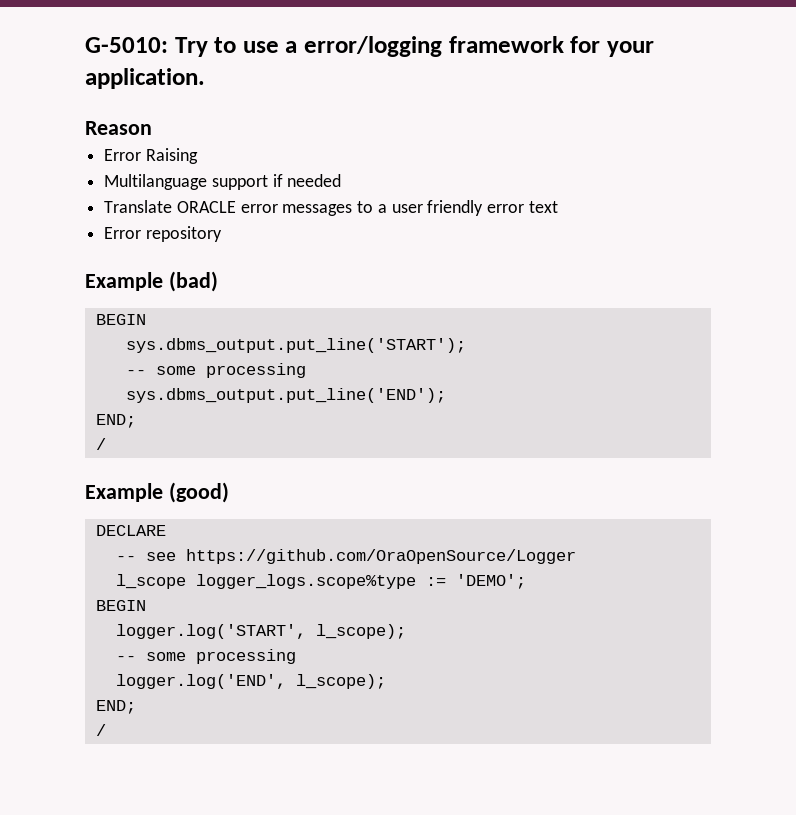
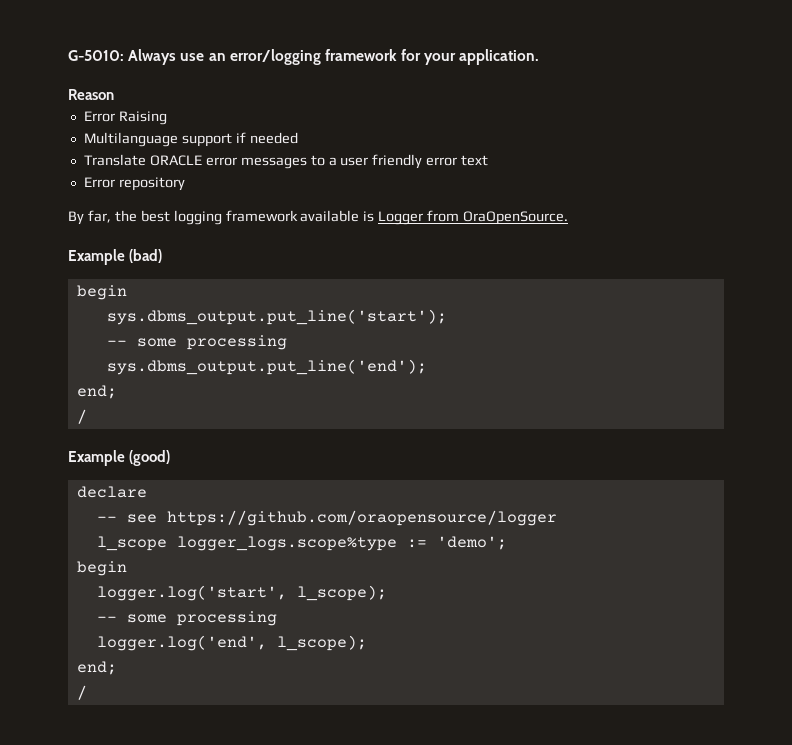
- G-5010: Try to use a error/logging framework for your application.
+ G-5010: Always use an error/logging framework for your application.
+ By far, the best logging framework available is Logger from OraOpenSource.
  Example (bad)
- BEGIN
- sys.dbms_output.put_line('START');
+ begin
+ sys.dbms_output.put_line('start');
  -- some processing
- sys.dbms_output.put_line('END');
- END;
+ sys.dbms_output.put_line('end');
+ end;
- DECLARE
+ declare
- -- see https://github.com/OraOpenSource/Logger
+ -- see https://github.com/oraopensource/logger
- l_scope logger_logs.scope%type := 'DEMO';
- BEGIN
- logger.log('START', l_scope);
+ l_scope logger_logs.scope%type := 'demo';
+ begin
+ logger.log('start', l_scope);
- logger.log('END', l_scope);
- END;
+ logger.log('end', l_scope);
+ end;

